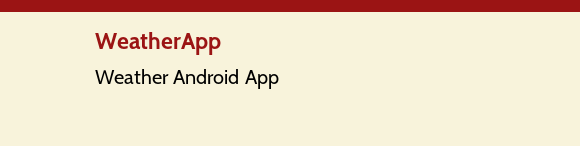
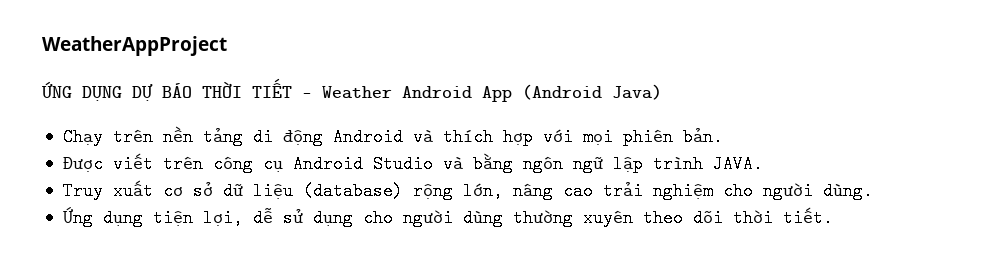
- WeatherApp
- Weather Android App
+ WeatherAppProject
+ ỨNG DỤNG DỰ BÁO THỜI TIẾT - Weather Android App (Android Java)
+ Chạy trên nền tảng di động Android và thích hợp với mọi phiên bản.
+ Được viết trên công cụ Android Studio và bằng ngôn ngữ lập trình JAVA.
+ Truy xuất cơ sở dữ liệu (database) rộng lớn, nâng cao trải nghiệm cho người dùng.
+ Ứng dụng tiện lợi, dễ sử dụng cho người dùng thường xuyên theo dõi thời tiết.

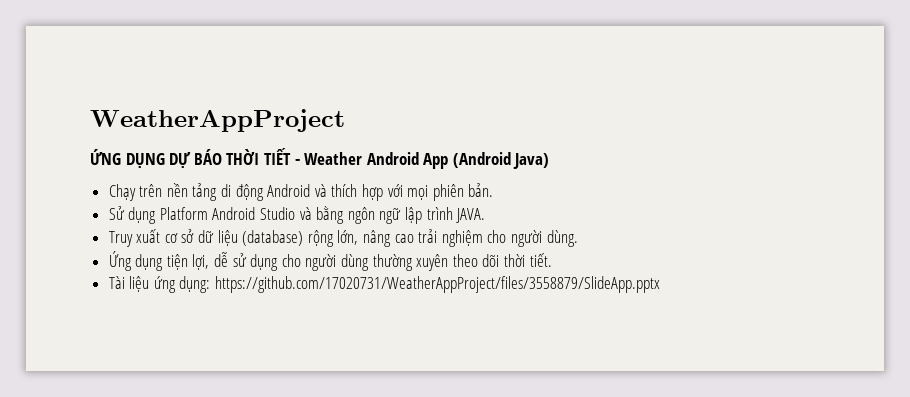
- Được viết trên công cụ Android Studio và bằng ngôn ngữ lập trình JAVA.
+ Sử dụng Platform Android Studio và bằng ngôn ngữ lập trình JAVA.
+ Tài liệu ứng dụng: https://github.com/17020731/WeatherAppProject/files/3558879/SlideApp.pptx

